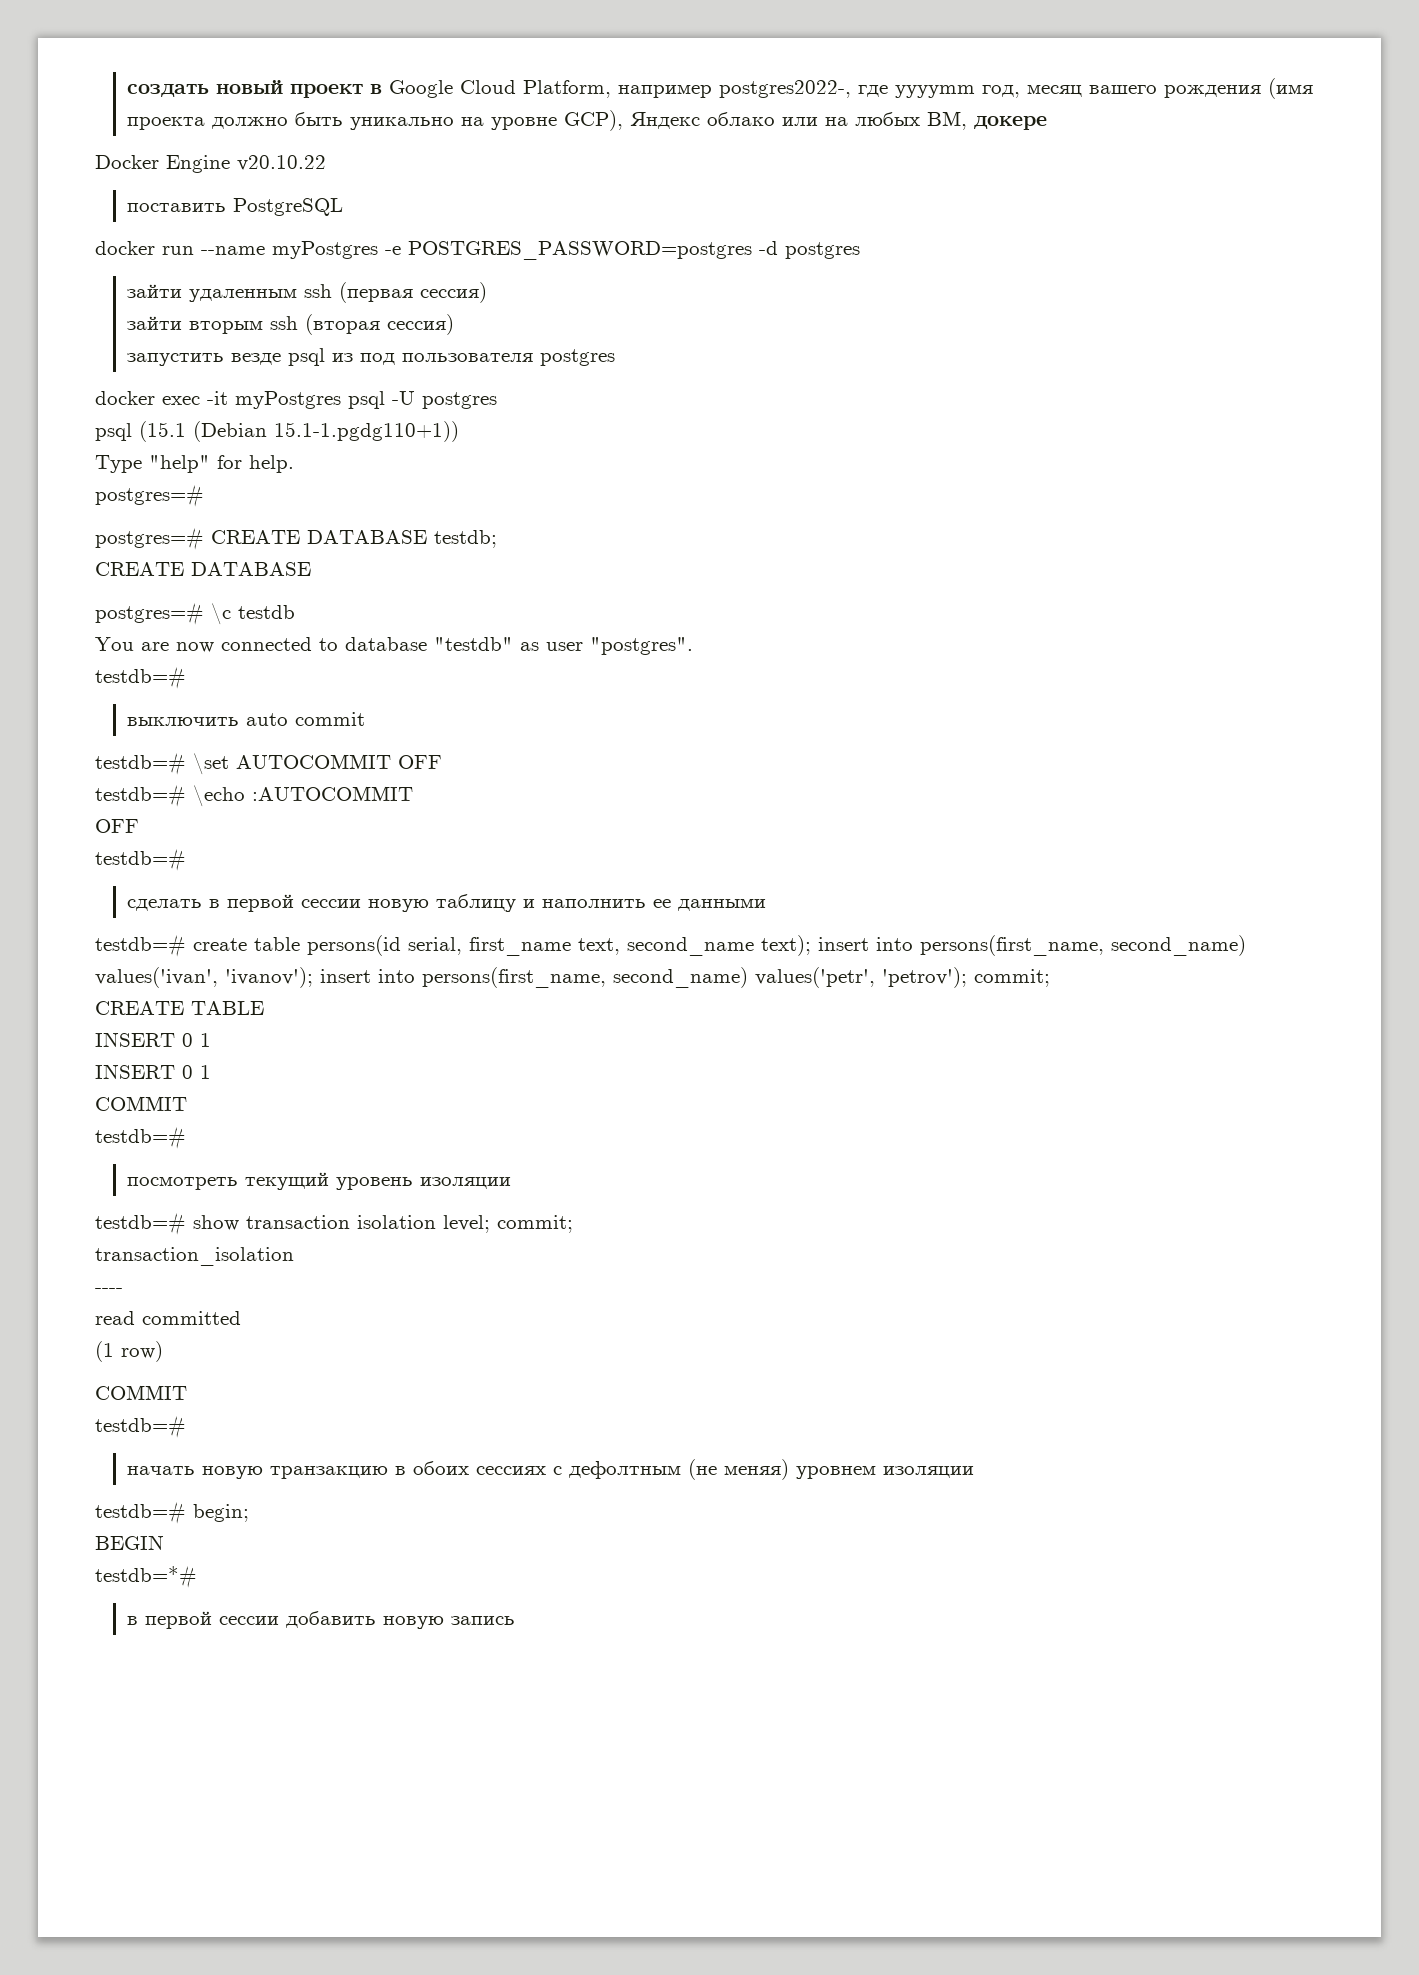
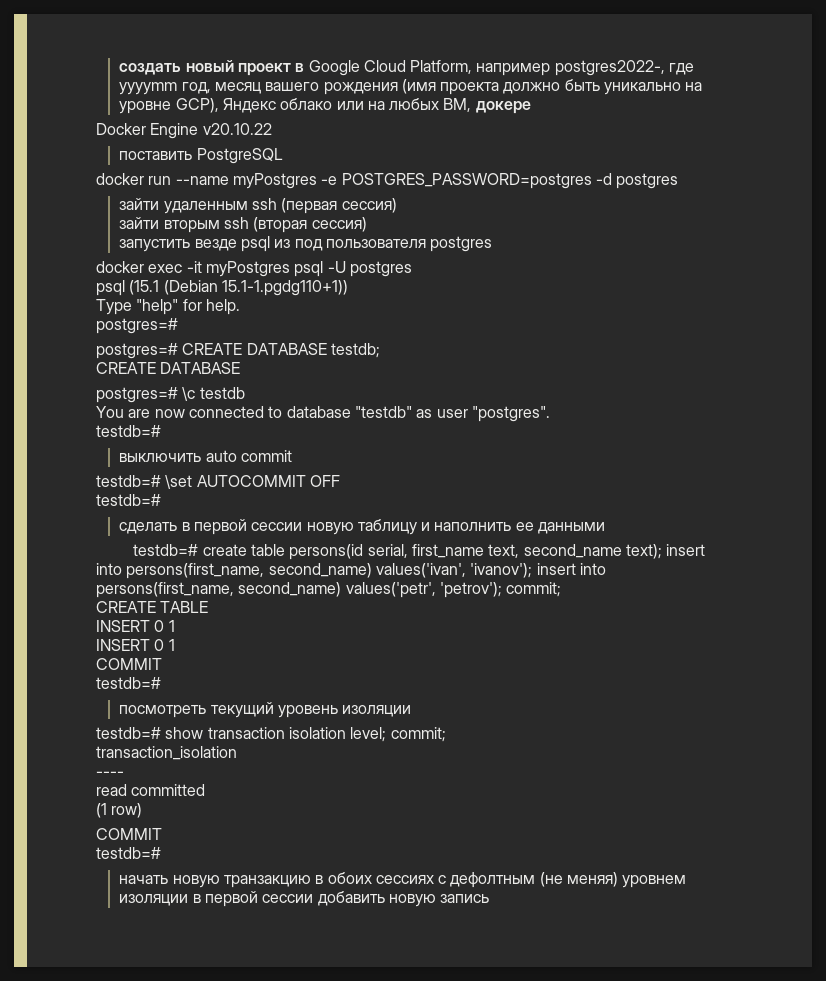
- testdb=# \echo :AUTOCOMMIT
- OFF
- начать новую транзакцию в обоих сессиях с дефолтным (не меняя) уровнем изоляции
- testdb=# begin;
- BEGIN
- testdb=*#
- в первой сессии добавить новую запись
+ начать новую транзакцию в обоих сессиях с дефолтным (не меняя) уровнем изоляции в первой сессии добавить новую запись

